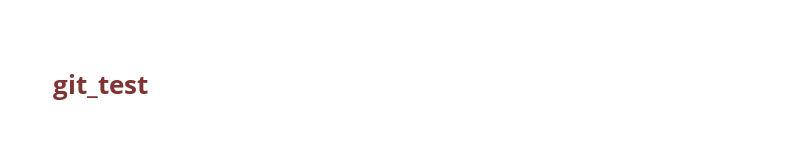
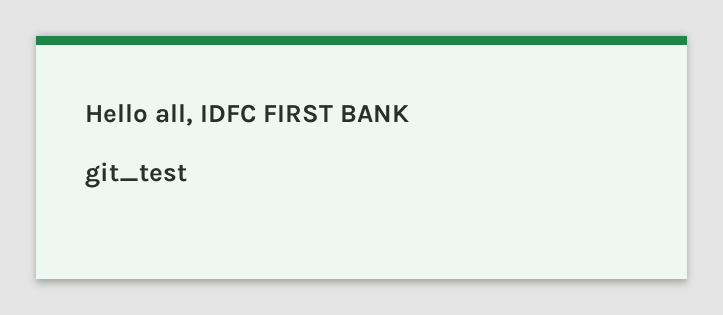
+ Hello all, IDFC FIRST BANK

